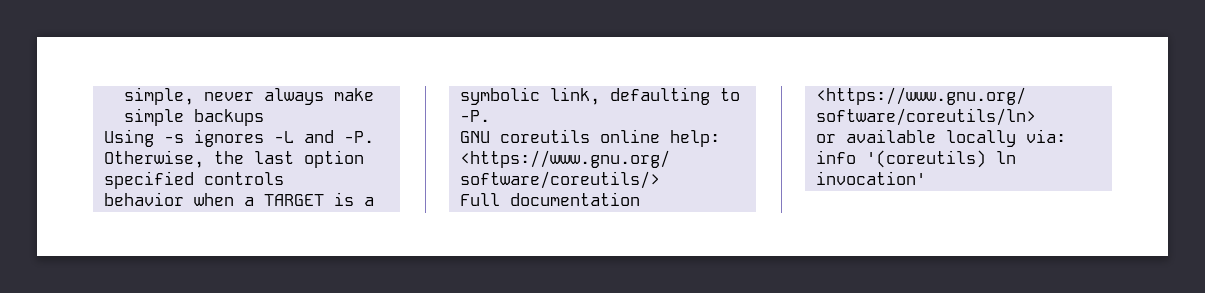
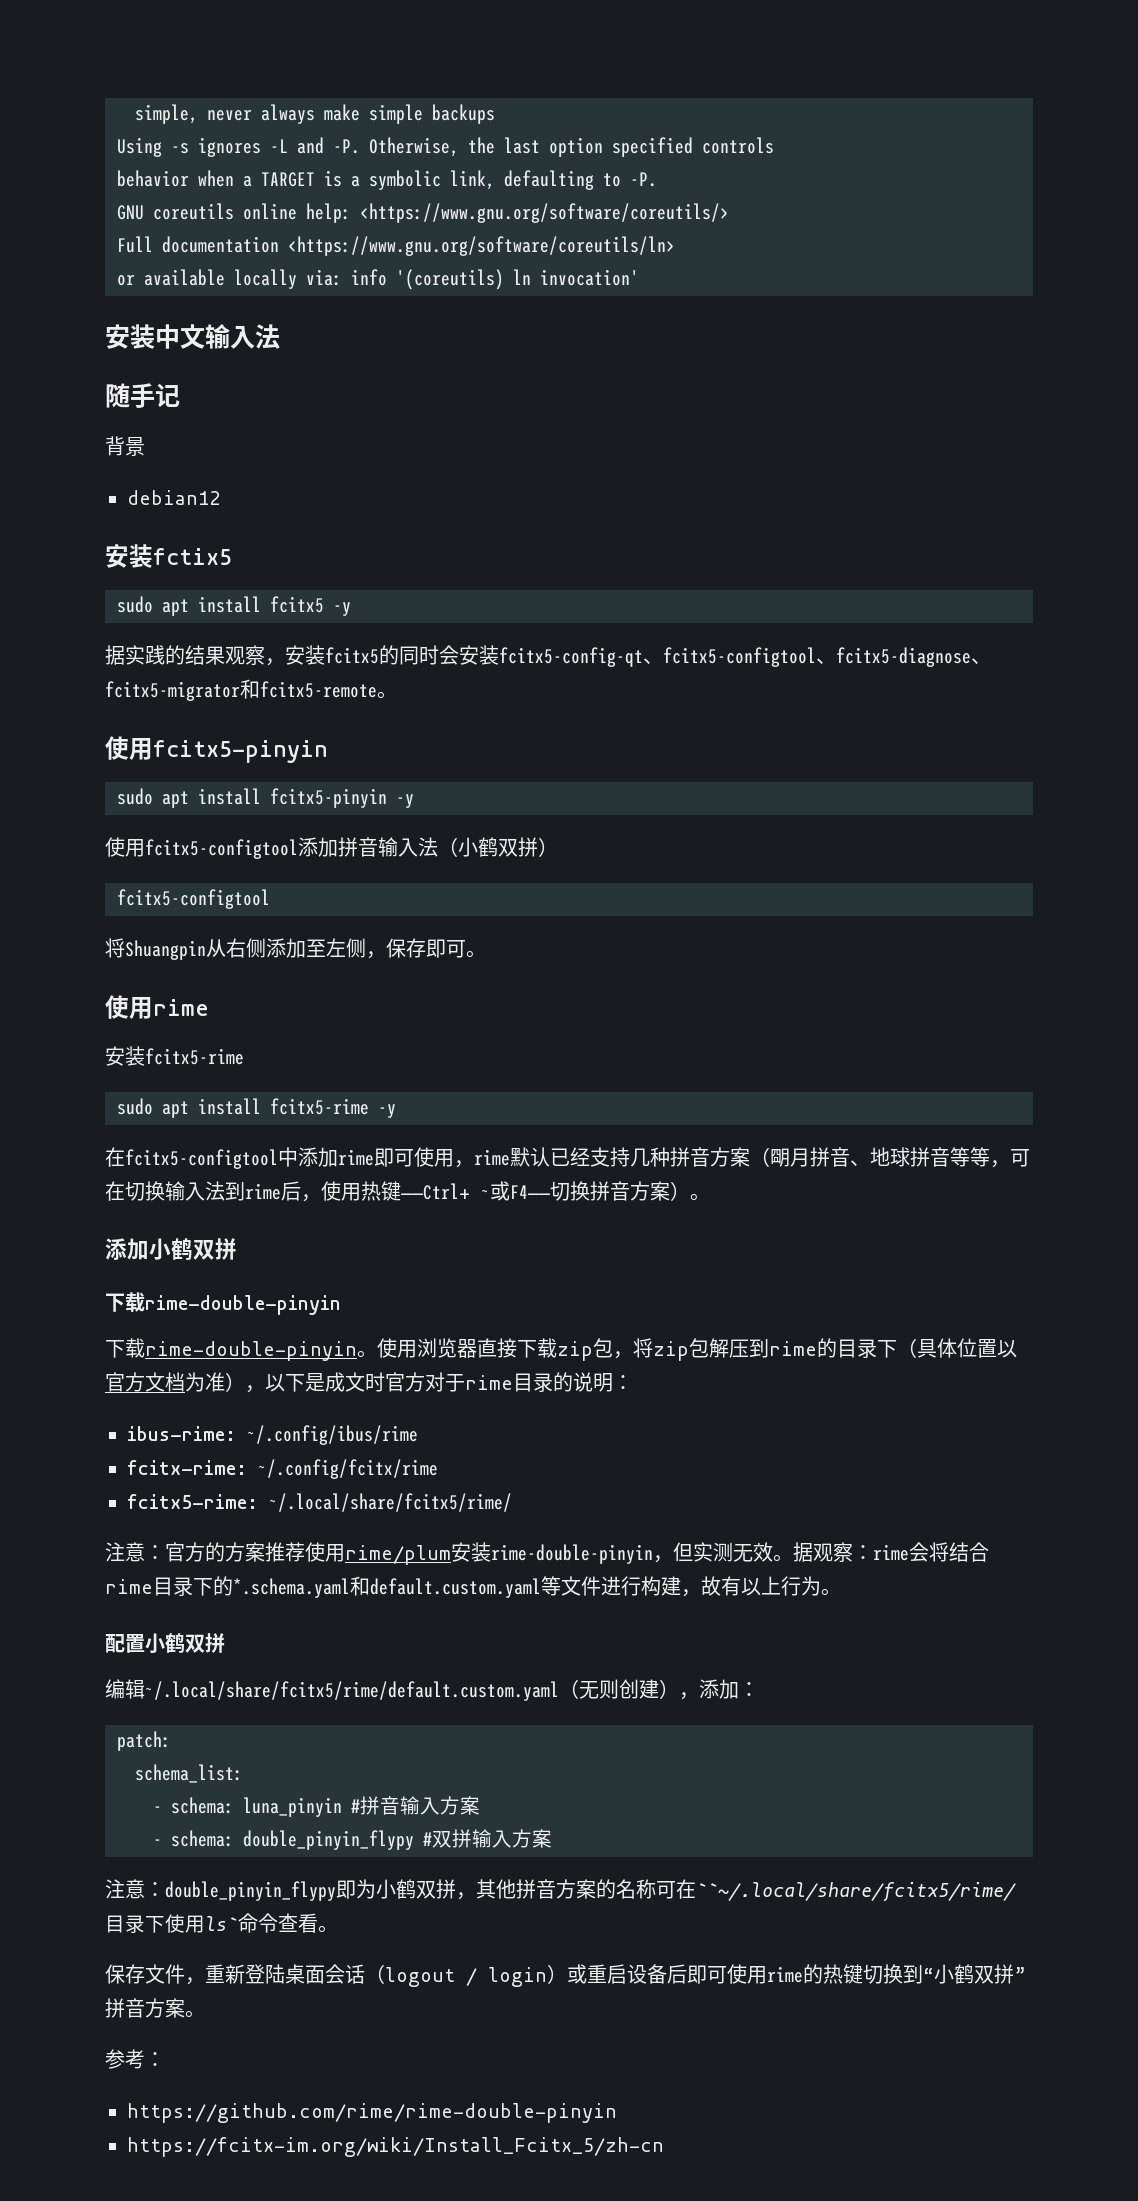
+ 安装中文输入法
+ 随手记
+ 背景
+ debian12
+ 安装fctix5
+ sudo apt install fcitx5 -y
+ 据实践的结果观察，安装fcitx5的同时会安装fcitx5-config-qt、fcitx5-configtool、fcitx5-diagnose、fcitx5-migrator和fcitx5-remote。
+ 使用fcitx5-pinyin
+ sudo apt install fcitx5-pinyin -y
+ 使用fcitx5-configtool添加拼音输入法（小鹤双拼）
+ fcitx5-configtool
+ 将Shuangpin从右侧添加至左侧，保存即可。
+ 使用rime
+ 安装fcitx5-rime
+ sudo apt install fcitx5-rime -y
+ 在fcitx5-configtool中添加rime即可使用，rime默认已经支持几种拼音方案（朙月拼音、地球拼音等等，可在切换输入法到rime后，使用热键——Ctrl+ ~或F4——切换拼音方案）。
+ 添加小鹤双拼
+ 下载rime-double-pinyin
+ 下载rime-double-pinyin。使用浏览器直接下载zip包，将zip包解压到rime的目录下（具体位置以官方文档为准），以下是成文时官方对于rime目录的说明：
+ ibus-rime: ~/.config/ibus/rime
+ fcitx-rime: ~/.config/fcitx/rime
+ fcitx5-rime: ~/.local/share/fcitx5/rime/
+ 注意：官方的方案推荐使用rime/plum安装rime-double-pinyin，但实测无效。据观察：rime会将结合rime目录下的*.schema.yaml和default.custom.yaml等文件进行构建，故有以上行为。
+ 配置小鹤双拼
+ 编辑~/.local/share/fcitx5/rime/default.custom.yaml（无则创建），添加：
+ patch:
+ schema_list:
+ - schema: luna_pinyin #拼音输入方案
+ - schema: double_pinyin_flypy #双拼输入方案
+ 注意：double_pinyin_flypy即为小鹤双拼，其他拼音方案的名称可在``~/.local/share/fcitx5/rime/目录下使用ls`命令查看。
+ 保存文件，重新登陆桌面会话（logout / login）或重启设备后即可使用rime的热键切换到“小鹤双拼”拼音方案。
+ 参考：
+ https://github.com/rime/rime-double-pinyin
+ https://fcitx-im.org/wiki/Install_Fcitx_5/zh-cn

